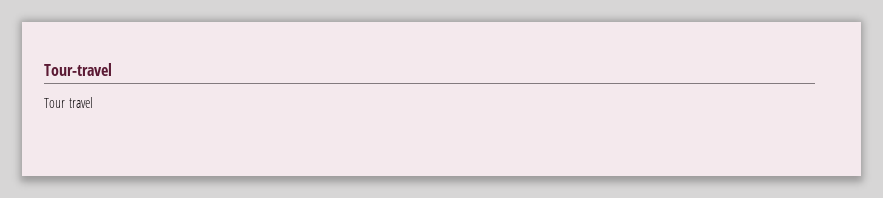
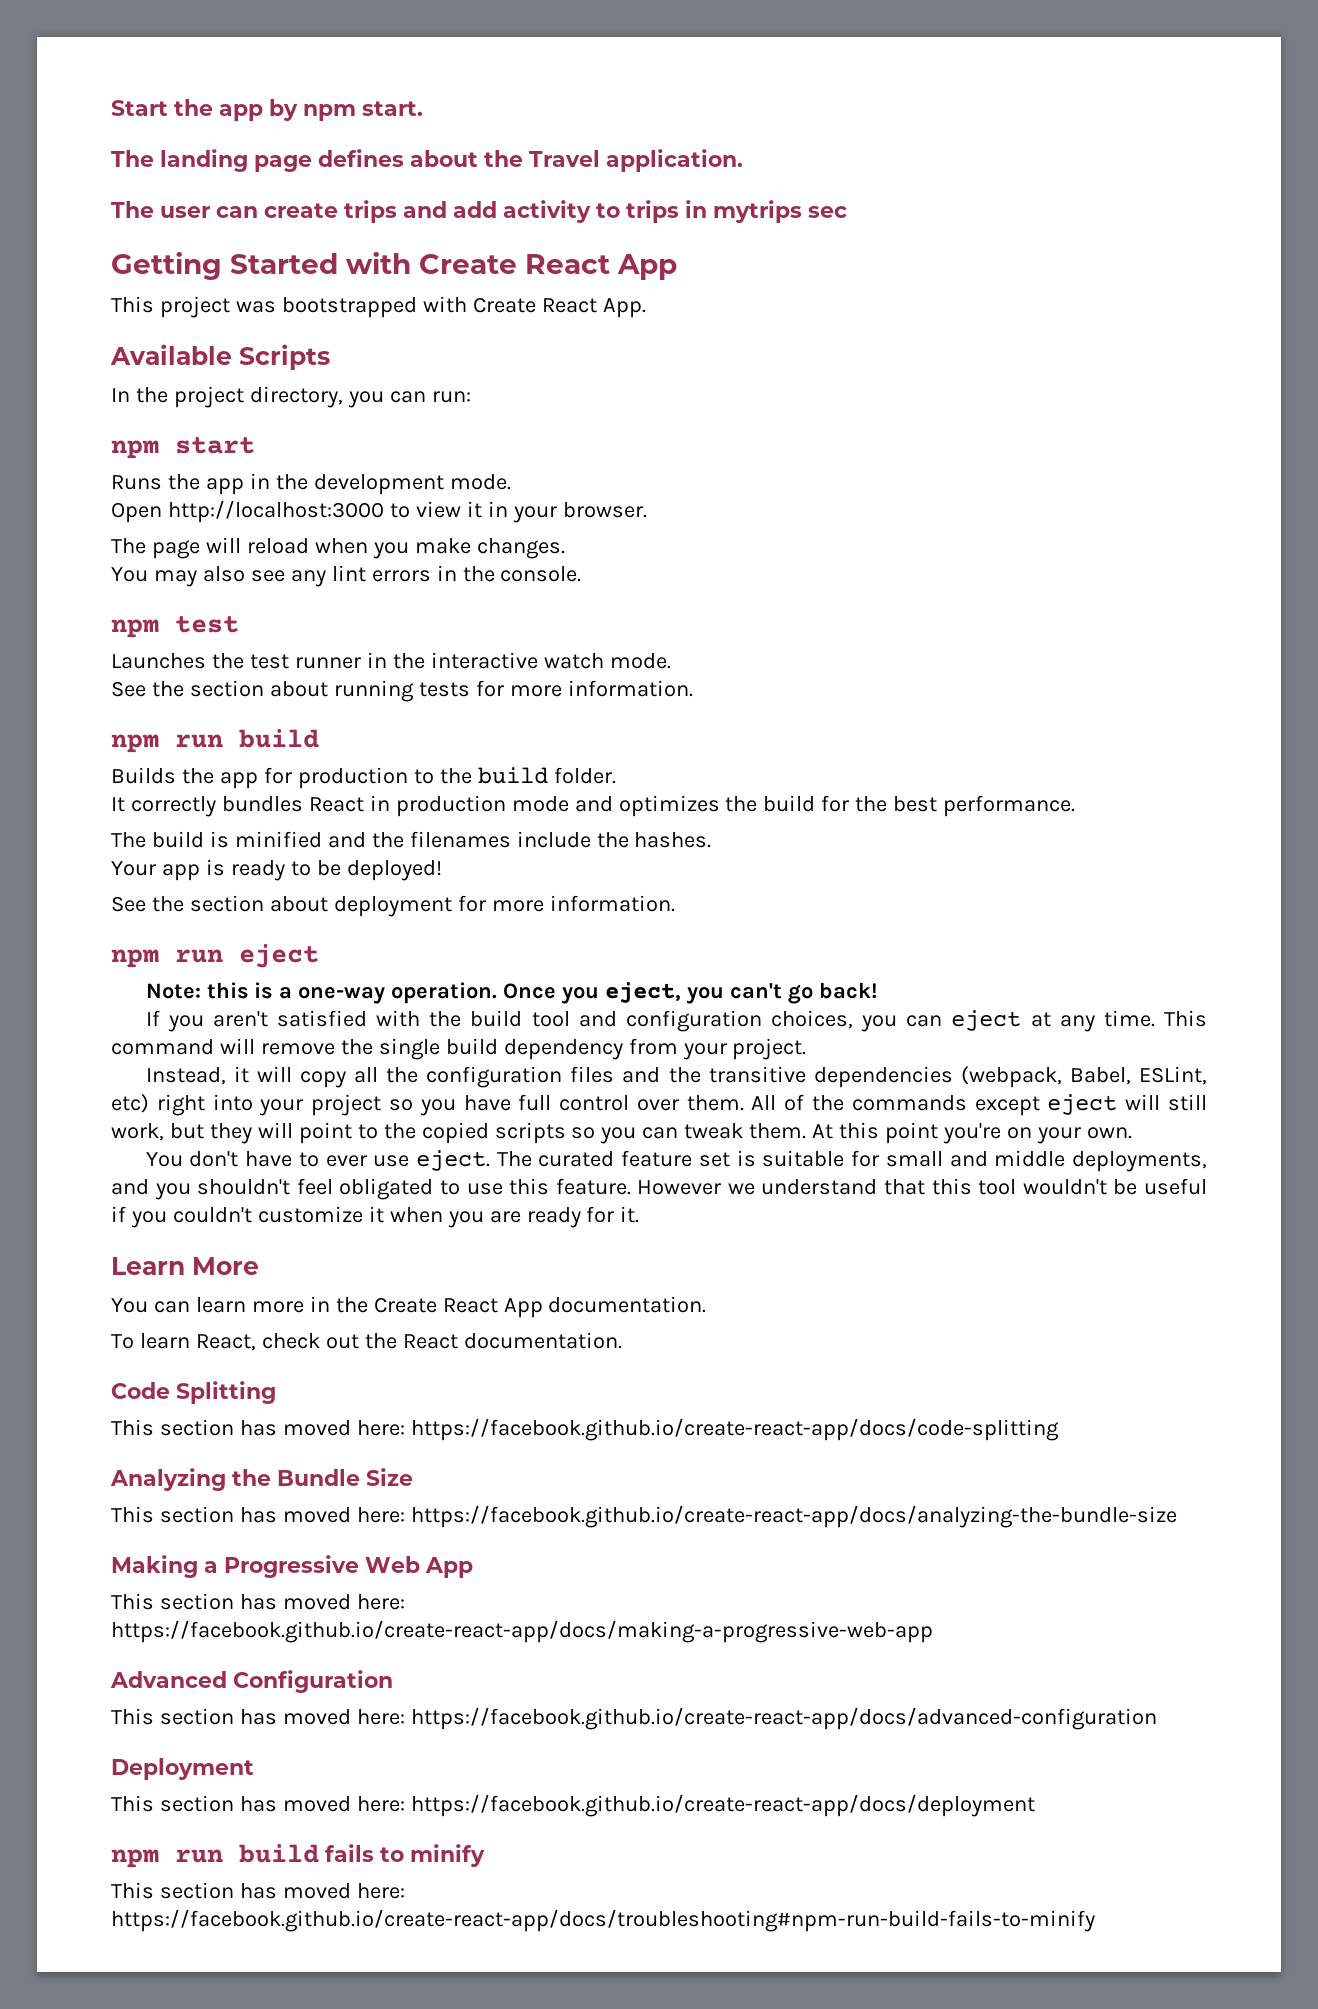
- Tour-travel
- Tour travel
+ Start the app by npm start.
+ The landing page defines about the Travel application.
+ The user can create trips and add activity to trips in mytrips sec
+ Getting Started with Create React App
+ This project was bootstrapped with Create React App.
+ Available Scripts
+ In the project directory, you can run:
+ npm start
+ Runs the app in the development mode.
+ Open http://localhost:3000 to view it in your browser.
+ The page will reload when you make changes.
+ You may also see any lint errors in the console.
+ npm test
+ Launches the test runner in the interactive watch mode.
+ See the section about running tests for more information.
+ npm run build
+ Builds the app for production to the build folder.
+ It correctly bundles React in production mode and optimizes the build for the best performance.
+ The build is minified and the filenames include the hashes.
+ Your app is ready to be deployed!
+ See the section about deployment for more information.
+ npm run eject
+ Note: this is a one-way operation. Once you eject, you can't go back!
+ If you aren't satisfied with the build tool and configuration choices, you can eject at any time. This command will remove the single build dependency from your project.
+ Instead, it will copy all the configuration files and the transitive dependencies (webpack, Babel, ESLint, etc) right into your project so you have full control over them. All of the commands except eject will still work, but they will point to the copied scripts so you can tweak them. At this point you're on your own.
+ You don't have to ever use eject. The curated feature set is suitable for small and middle deployments, and you shouldn't feel obligated to use this feature. However we understand that this tool wouldn't be useful if you couldn't customize it when you are ready for it.
+ Learn More
+ You can learn more in the Create React App documentation.
+ To learn React, check out the React documentation.
+ Code Splitting
+ This section has moved here: https://facebook.github.io/create-react-app/docs/code-splitting
+ Analyzing the Bundle Size
+ This section has moved here: https://facebook.github.io/create-react-app/docs/analyzing-the-bundle-size
+ Making a Progressive Web App
+ This section has moved here: https://facebook.github.io/create-react-app/docs/making-a-progressive-web-app
+ Advanced Configuration
+ This section has moved here: https://facebook.github.io/create-react-app/docs/advanced-configuration
+ Deployment
+ This section has moved here: https://facebook.github.io/create-react-app/docs/deployment
+ npm run build fails to minify
+ This section has moved here: https://facebook.github.io/create-react-app/docs/troubleshooting#npm-run-build-fails-to-minify

